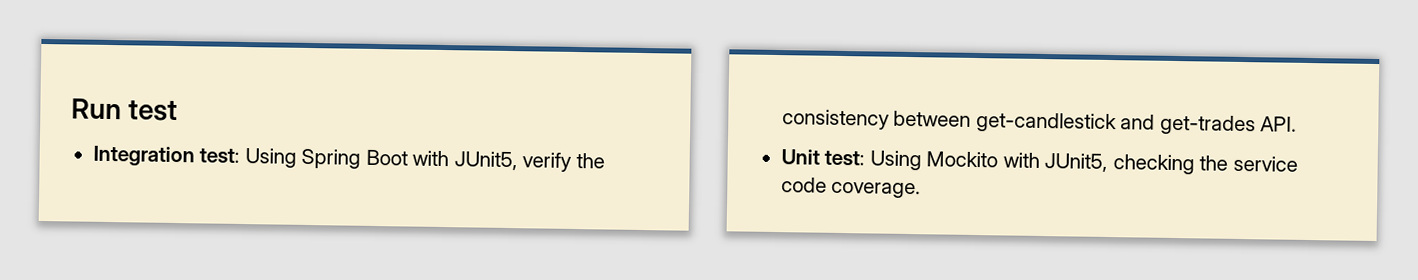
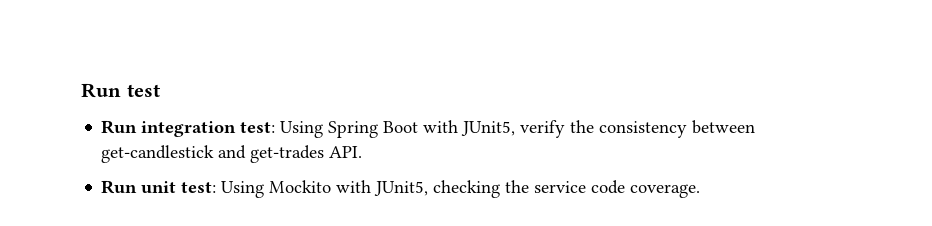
- Integration test: Using Spring Boot with JUnit5, verify the consistency between get-candlestick and get-trades API.
+ Run integration test: Using Spring Boot with JUnit5, verify the consistency between get-candlestick and get-trades API.
- Unit test: Using Mockito with JUnit5, checking the service code coverage.
+ Run unit test: Using Mockito with JUnit5, checking the service code coverage.

